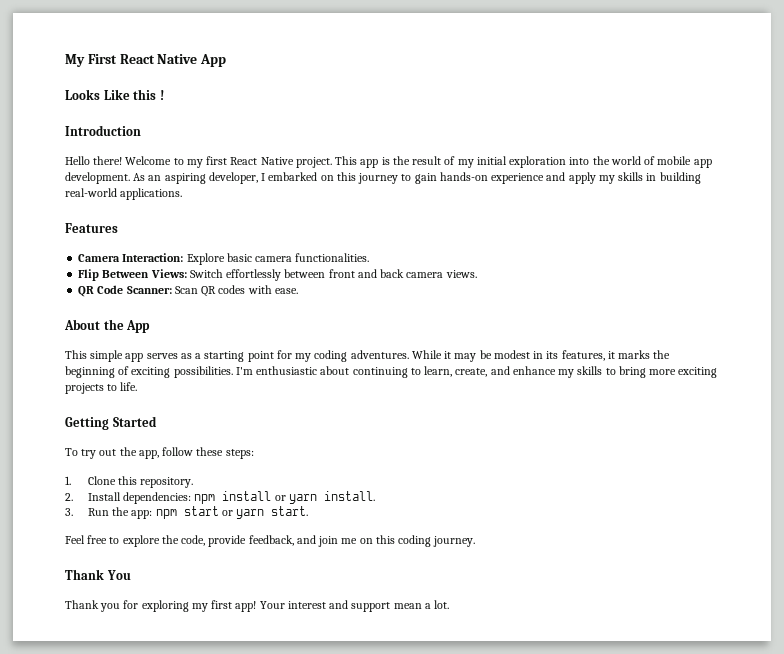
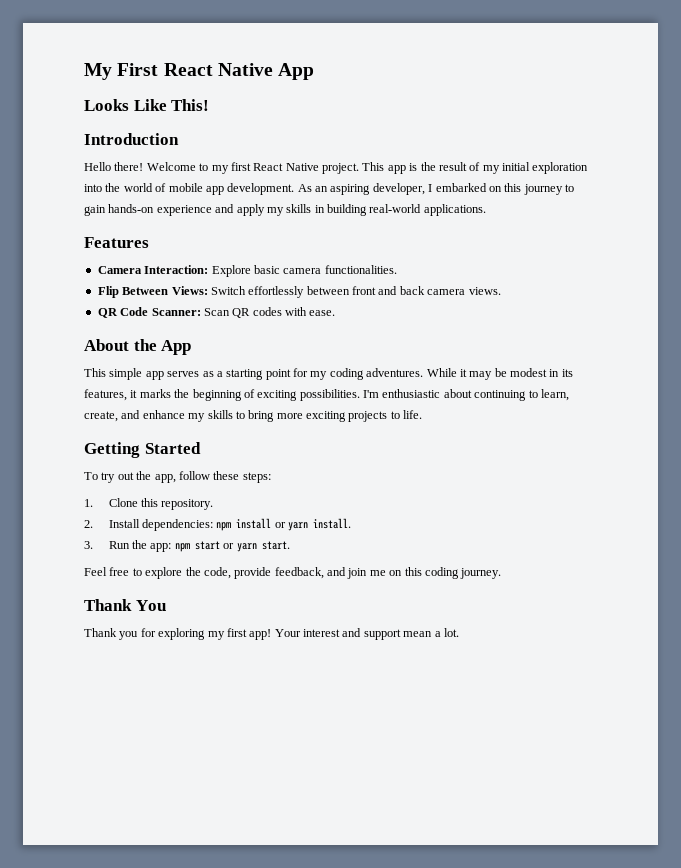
- Looks Like this !
+ Looks Like This!

